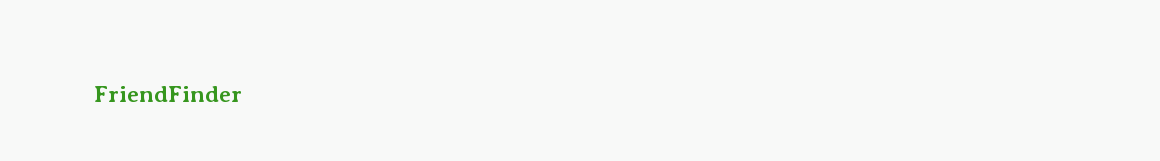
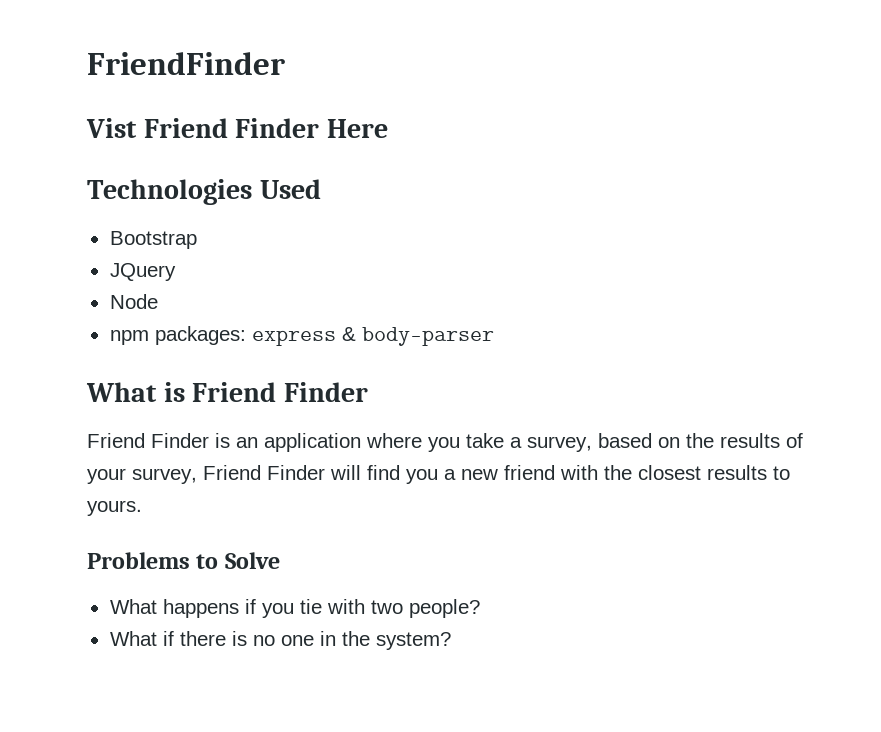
+ Vist Friend Finder Here
+ Technologies Used
+ Bootstrap
+ JQuery
+ Node
+ npm packages: express & body-parser
+ What is Friend Finder
+ Friend Finder is an application where you take a survey, based on the results of your survey, Friend Finder will find you a new friend with the closest results to yours.
+ Problems to Solve
+ What happens if you tie with two people?
+ What if there is no one in the system?

